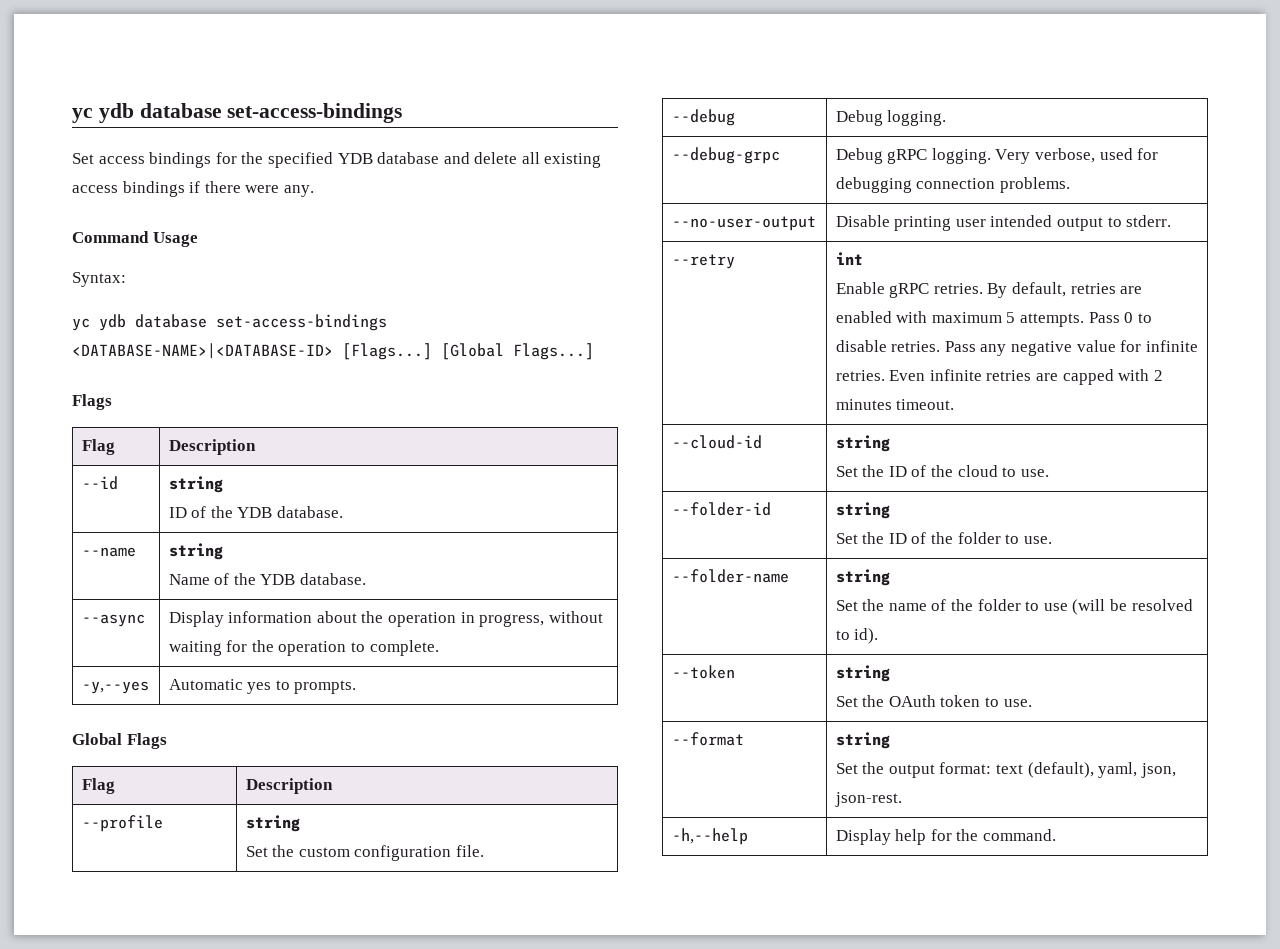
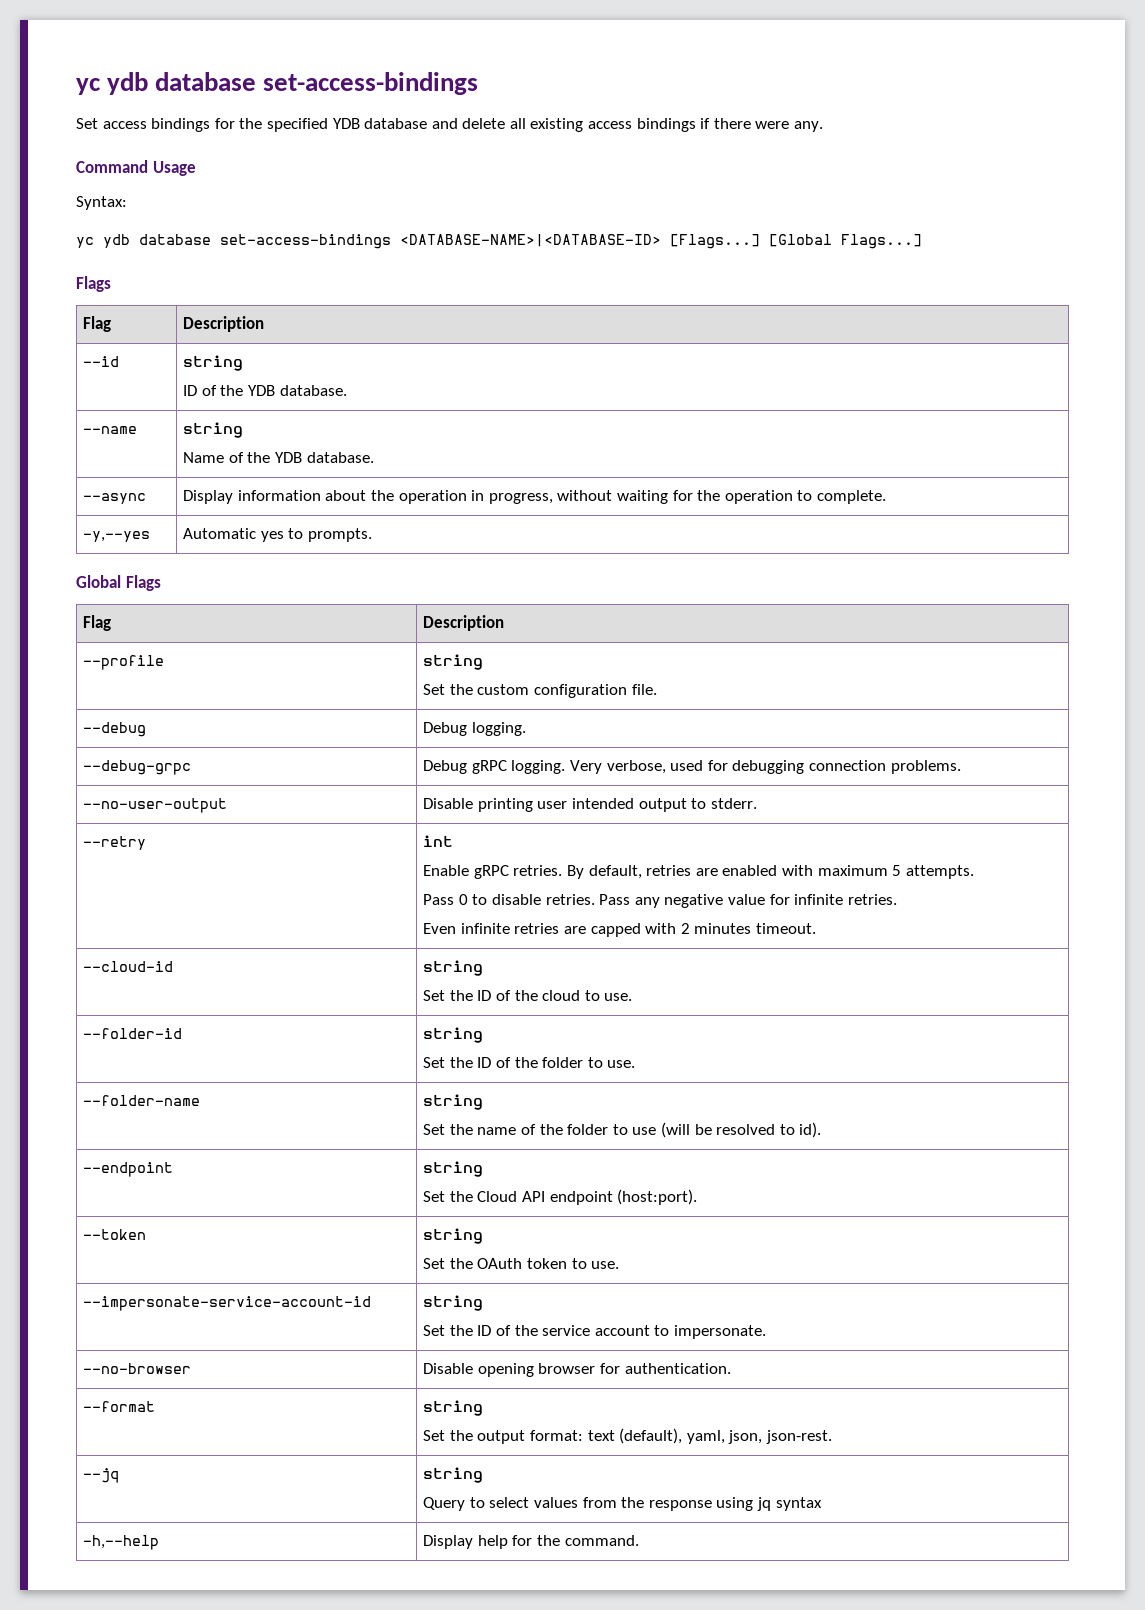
  --retry | int
- Enable gRPC retries. By default, retries are enabled with maximum 5 attempts. Pass 0 to disable retries. Pass any negative value for infinite retries. Even infinite retries are capped with 2 minutes timeout.
+ Enable gRPC retries. By default, retries are enabled with maximum 5 attempts.
+ Pass 0 to disable retries. Pass any negative value for infinite retries.
+ Even infinite retries are capped with 2 minutes timeout.
+ --endpoint | string
+ Set the Cloud API endpoint (host:port).
+ --impersonate-service-account-id | string
+ Set the ID of the service account to impersonate.
+ --no-browser | Disable opening browser for authentication.
+ --jq | string
+ Query to select values from the response using jq syntax

